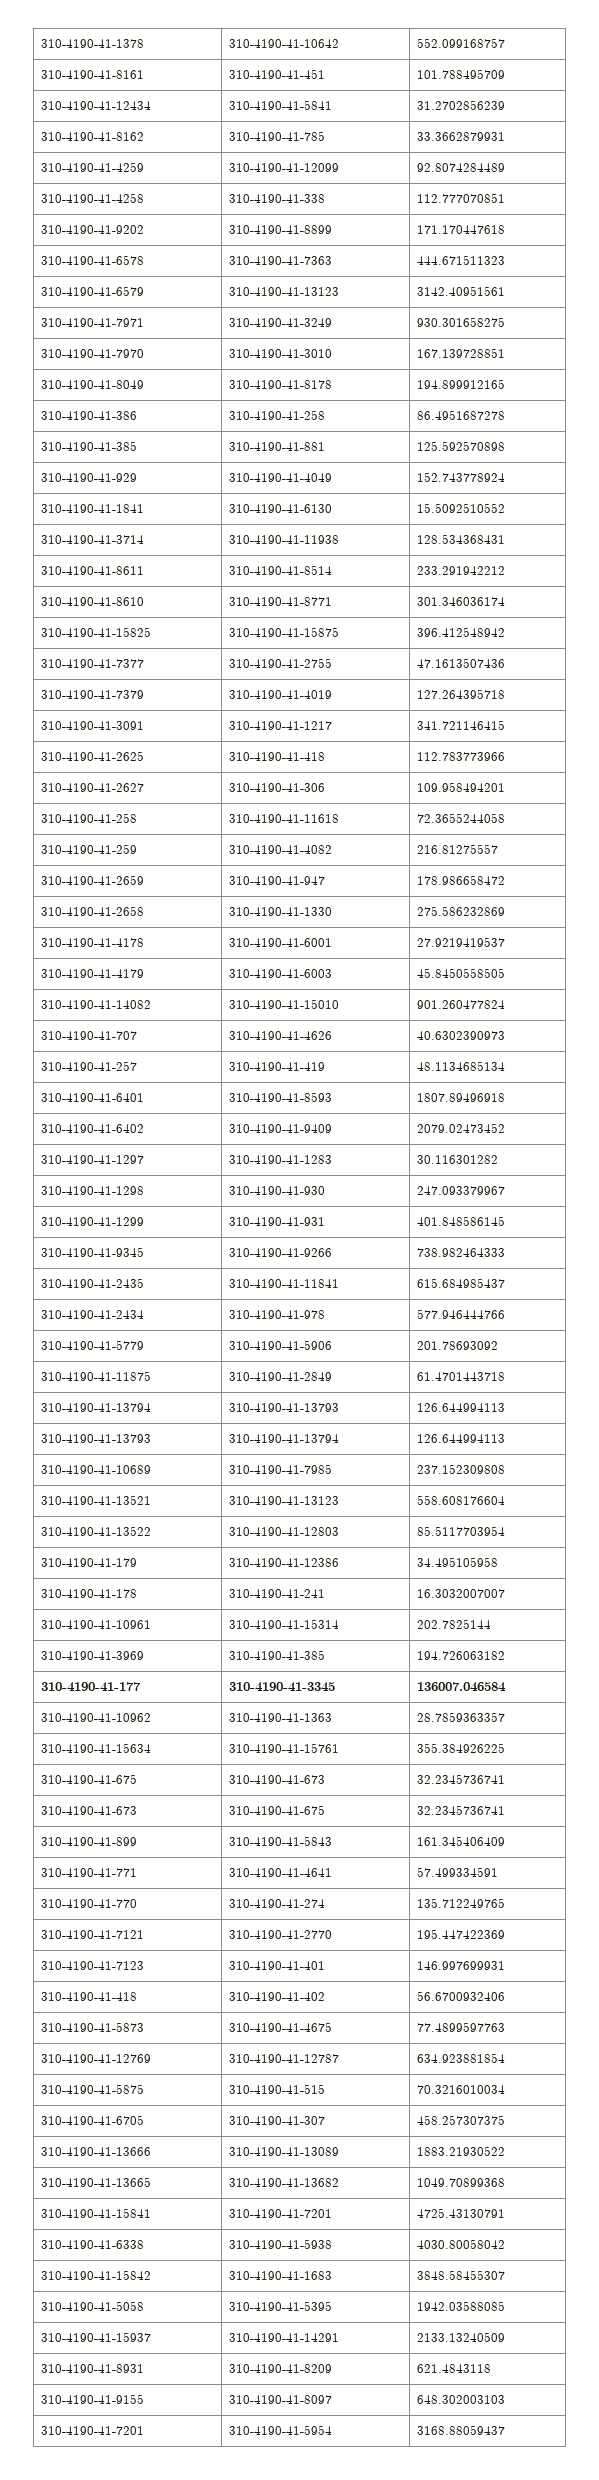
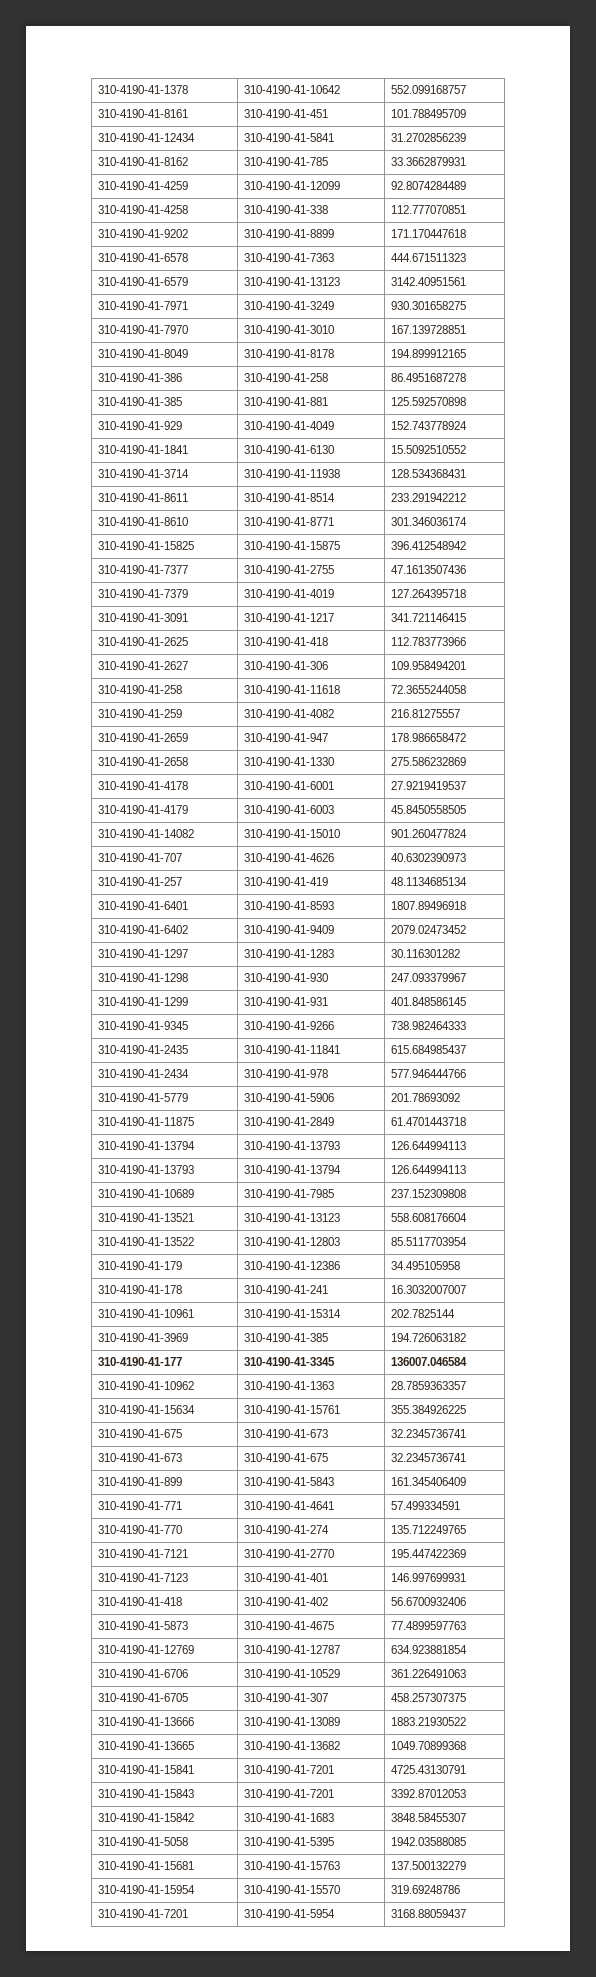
- 310-4190-41-5875 | 310-4190-41-515 | 70.3216010034
+ 310-4190-41-6706 | 310-4190-41-10529 | 361.226491063
- 310-4190-41-6338 | 310-4190-41-5938 | 4030.80058042
+ 310-4190-41-15843 | 310-4190-41-7201 | 3392.87012053
- 310-4190-41-15937 | 310-4190-41-14291 | 2133.13240509
- 310-4190-41-8931 | 310-4190-41-8209 | 621.4843118
- 310-4190-41-9155 | 310-4190-41-8097 | 648.302003103
+ 310-4190-41-15681 | 310-4190-41-15763 | 137.500132279
+ 310-4190-41-15954 | 310-4190-41-15570 | 319.69248786

